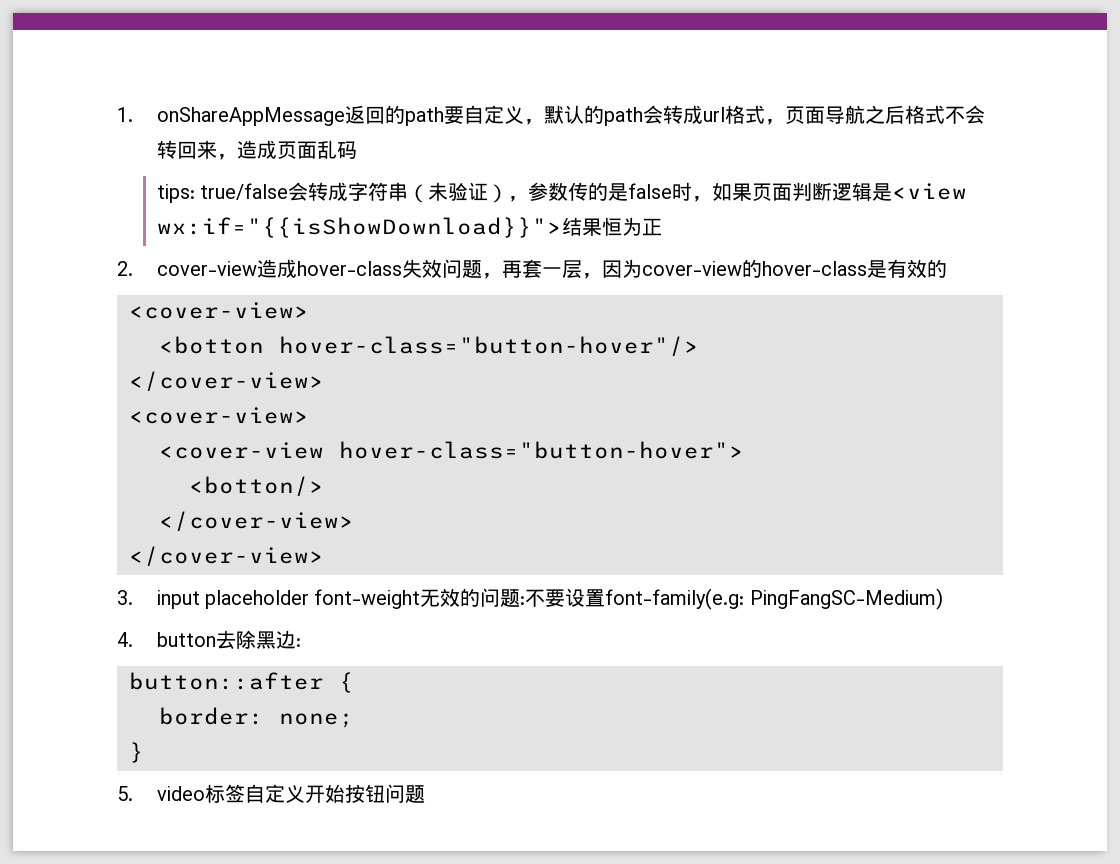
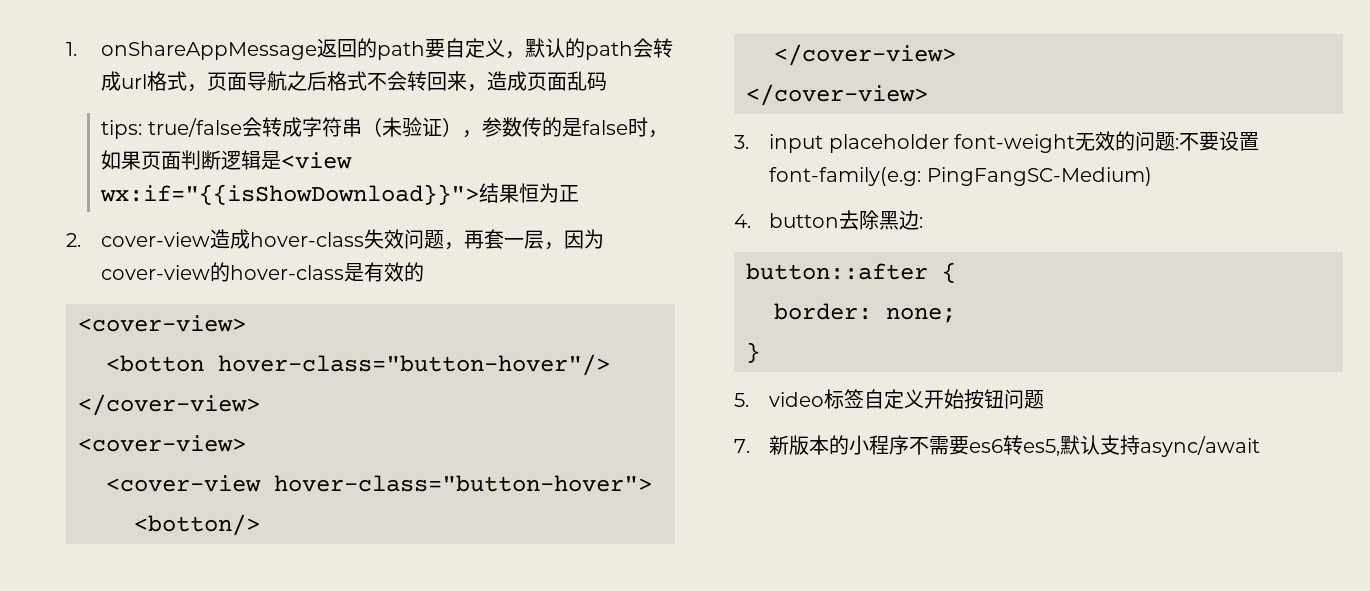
+ 7.新版本的小程序不需要es6转es5,默认支持async/await

